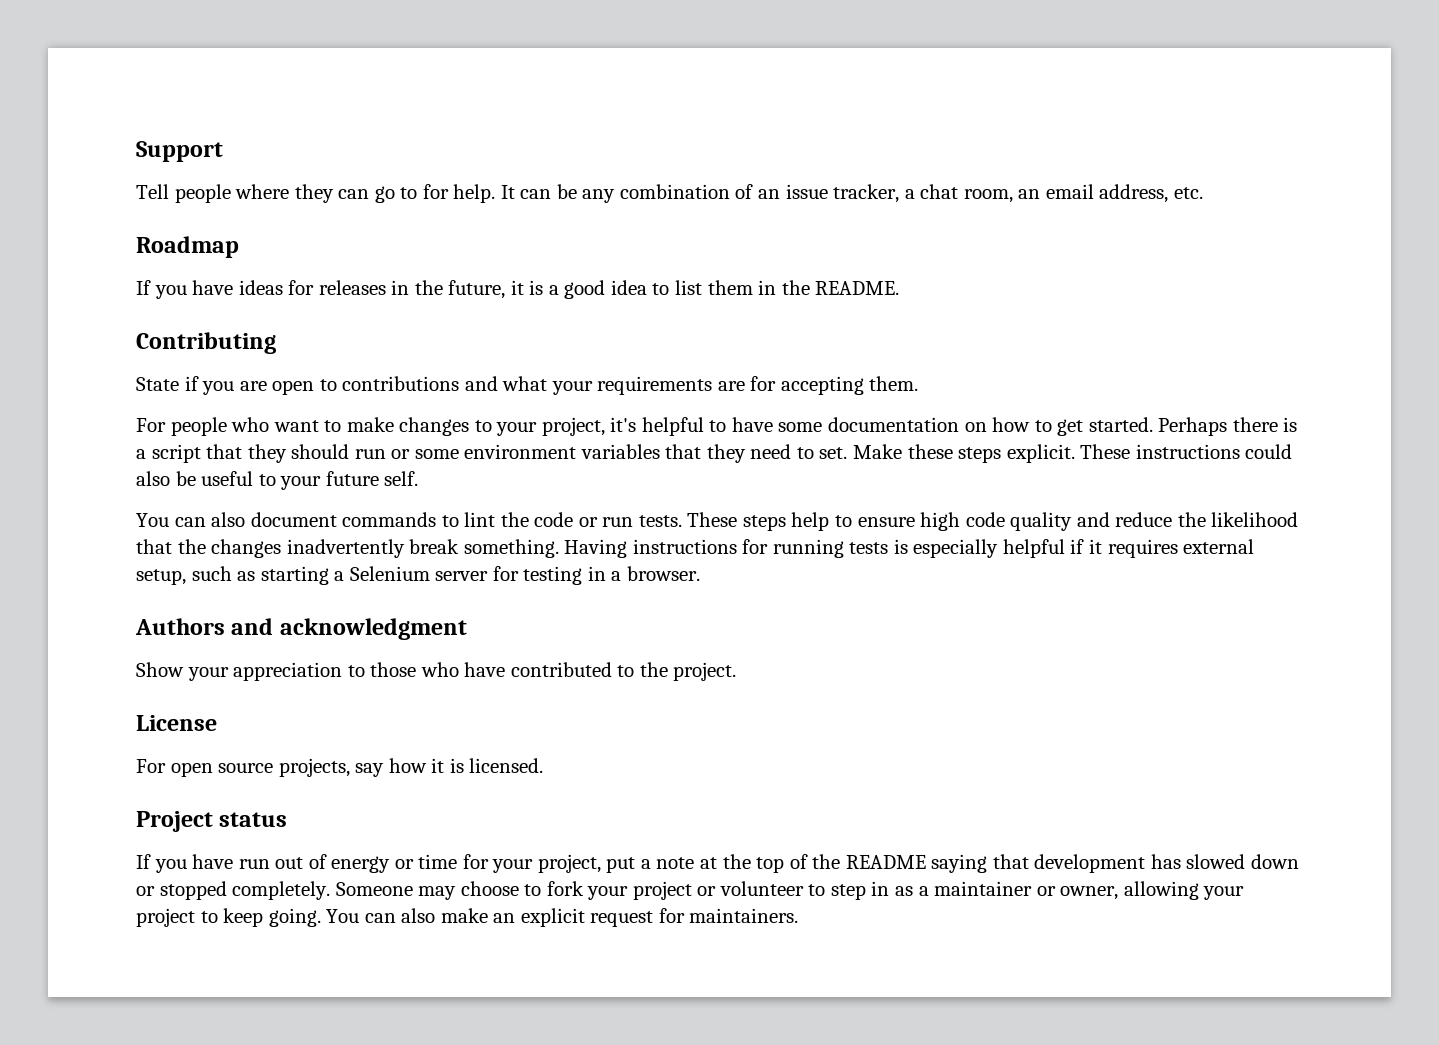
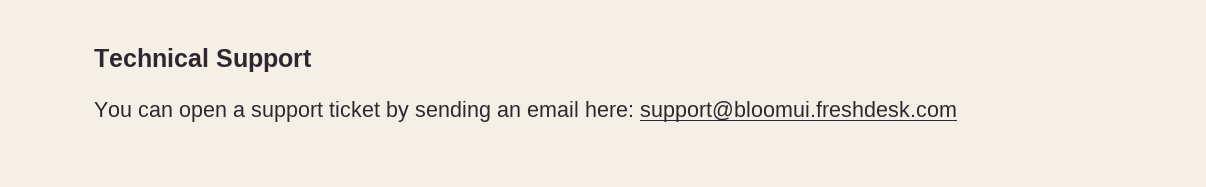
- Support
+ Technical Support
- Tell people where they can go to for help. It can be any combination of an issue tracker, a chat room, an email address, etc.
- Roadmap
- If you have ideas for releases in the future, it is a good idea to list them in the README.
- Contributing
- State if you are open to contributions and what your requirements are for accepting them.
- For people who want to make changes to your project, it's helpful to have some documentation on how to get started. Perhaps there is a script that they should run or some environment variables that they need to set. Make these steps explicit. These instructions could also be useful to your future self.
- You can also document commands to lint the code or run tests. These steps help to ensure high code quality and reduce the likelihood that the changes inadvertently break something. Having instructions for running tests is especially helpful if it requires external setup, such as starting a Selenium server for testing in a browser.
- Authors and acknowledgment
- Show your appreciation to those who have contributed to the project.
- License
- For open source projects, say how it is licensed.
- Project status
- If you have run out of energy or time for your project, put a note at the top of the README saying that development has slowed down or stopped completely. Someone may choose to fork your project or volunteer to step in as a maintainer or owner, allowing your project to keep going. You can also make an explicit request for maintainers.
+ You can open a support ticket by sending an email here: support@bloomui.freshdesk.com

